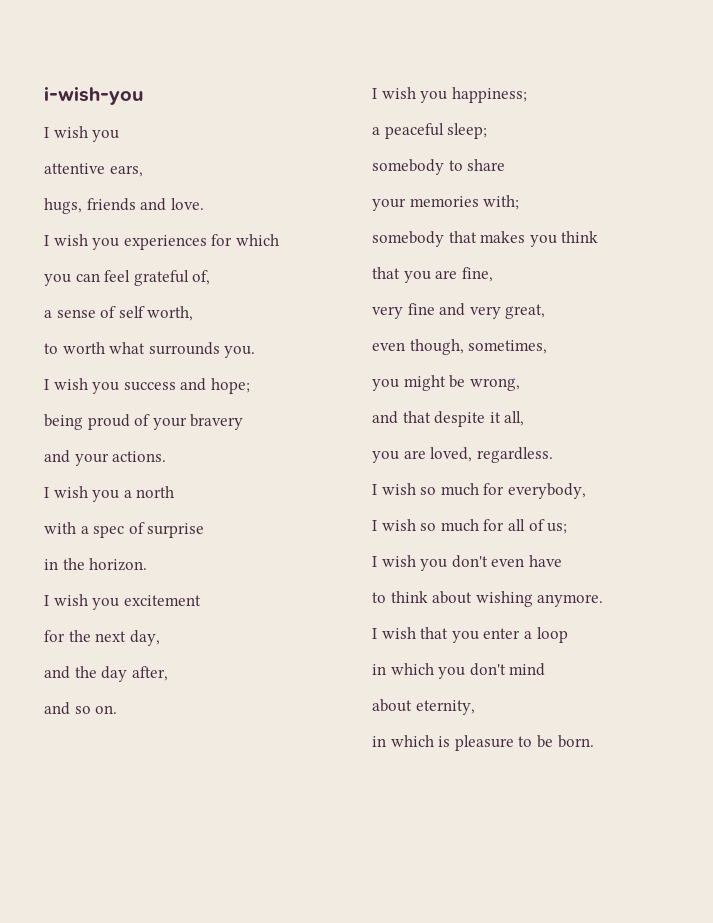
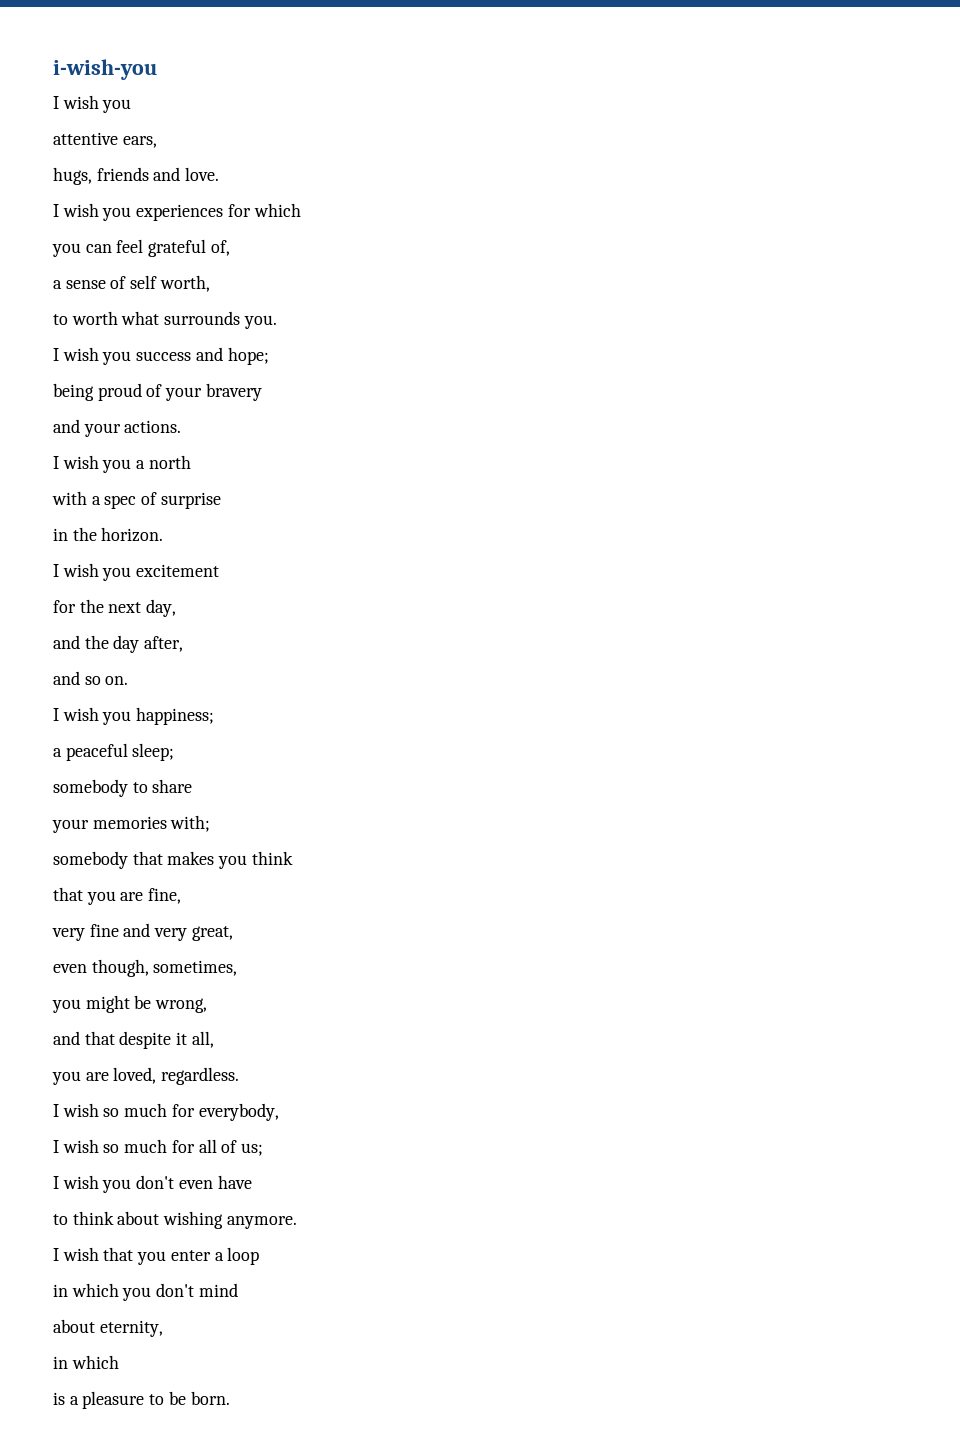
  about eternity,
- in which is pleasure to be born.
+ in which
+ is a pleasure to be born.

